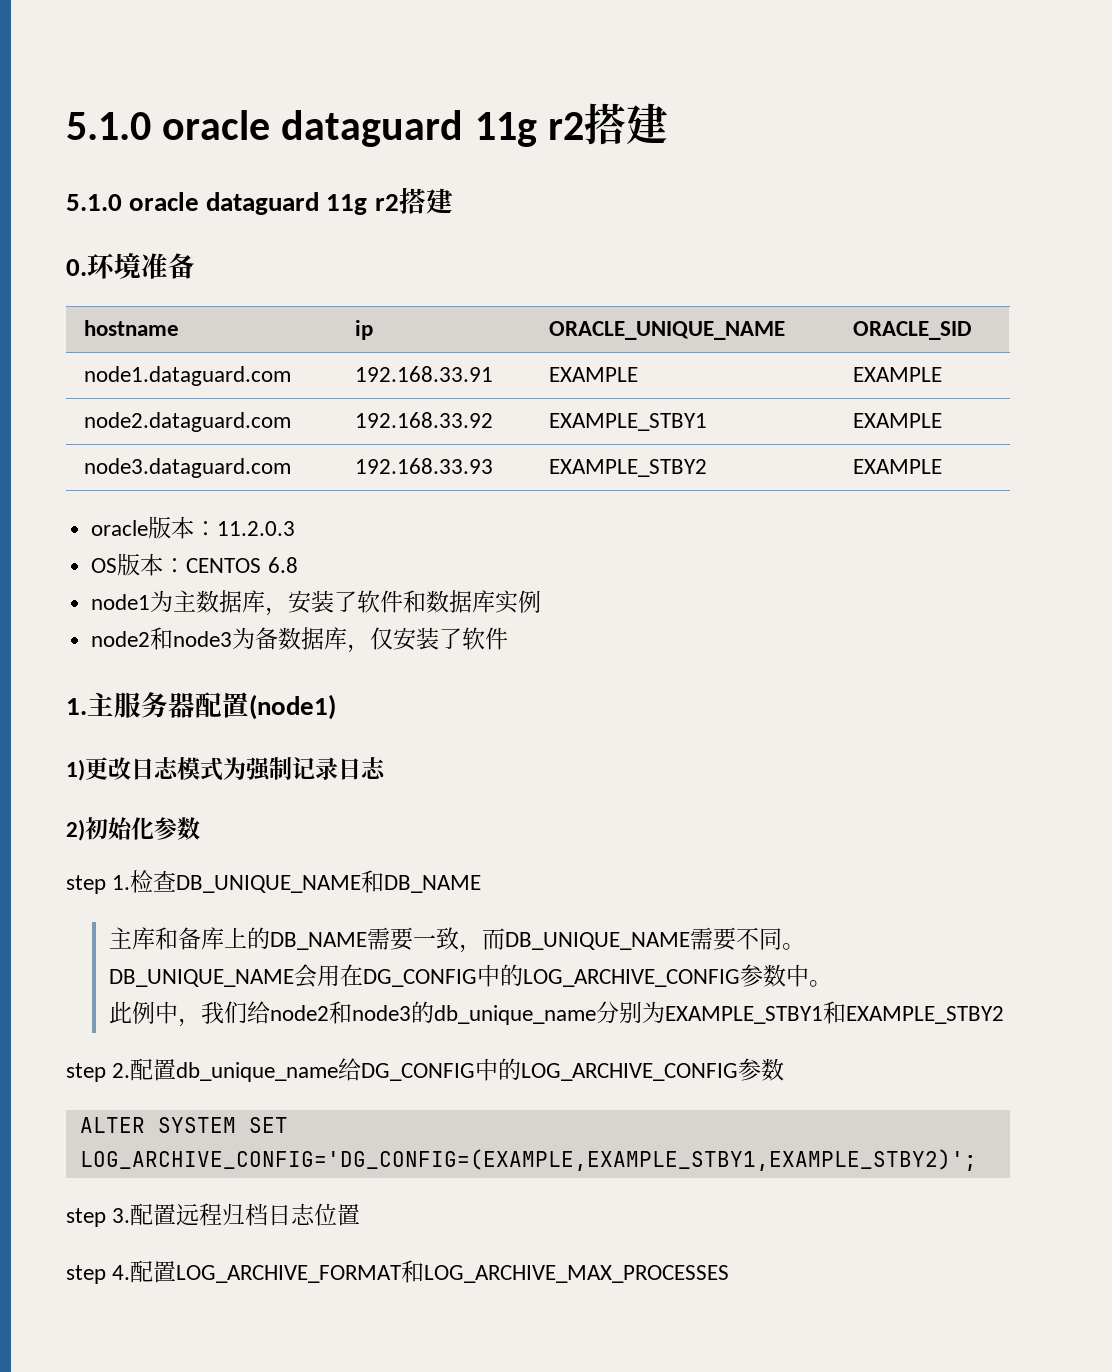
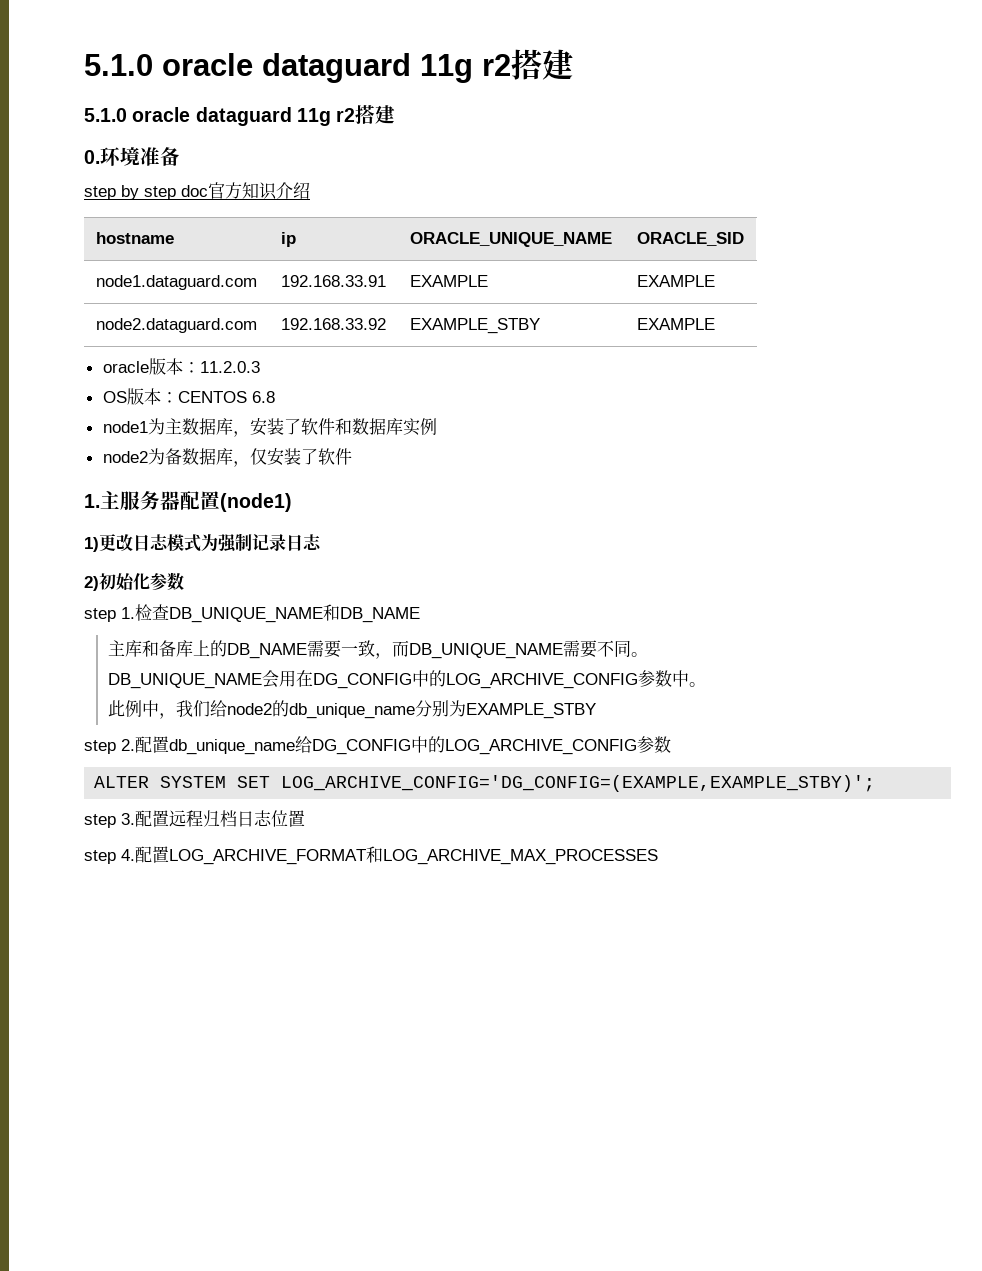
+ step by step doc官方知识介绍
- node2.dataguard.com | 192.168.33.92 | EXAMPLE_STBY1 | EXAMPLE
- node3.dataguard.com | 192.168.33.93 | EXAMPLE_STBY2 | EXAMPLE
+ node2.dataguard.com | 192.168.33.92 | EXAMPLE_STBY | EXAMPLE
- node2和node3为备数据库，仅安装了软件
+ node2为备数据库，仅安装了软件
- 此例中，我们给node2和node3的db_unique_name分别为EXAMPLE_STBY1和EXAMPLE_STBY2
+ 此例中，我们给node2的db_unique_name分别为EXAMPLE_STBY
- ALTER SYSTEM SET LOG_ARCHIVE_CONFIG='DG_CONFIG=(EXAMPLE,EXAMPLE_STBY1,EXAMPLE_STBY2)';
+ ALTER SYSTEM SET LOG_ARCHIVE_CONFIG='DG_CONFIG=(EXAMPLE,EXAMPLE_STBY)';

